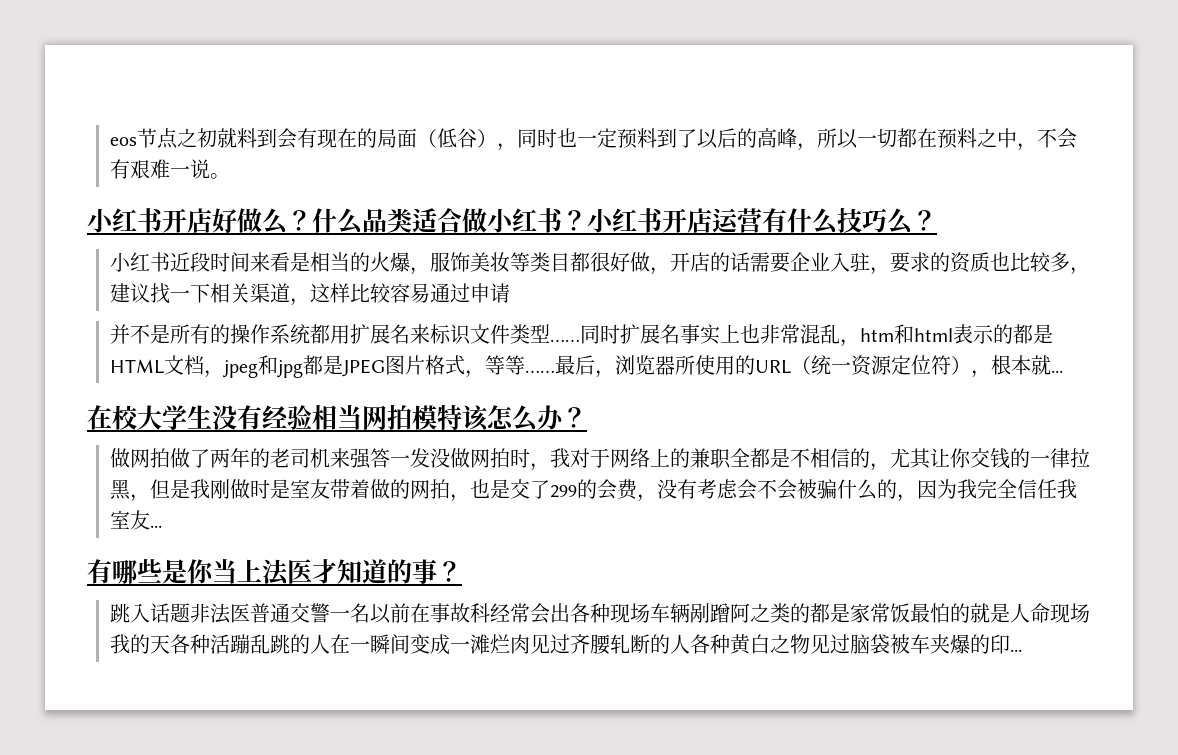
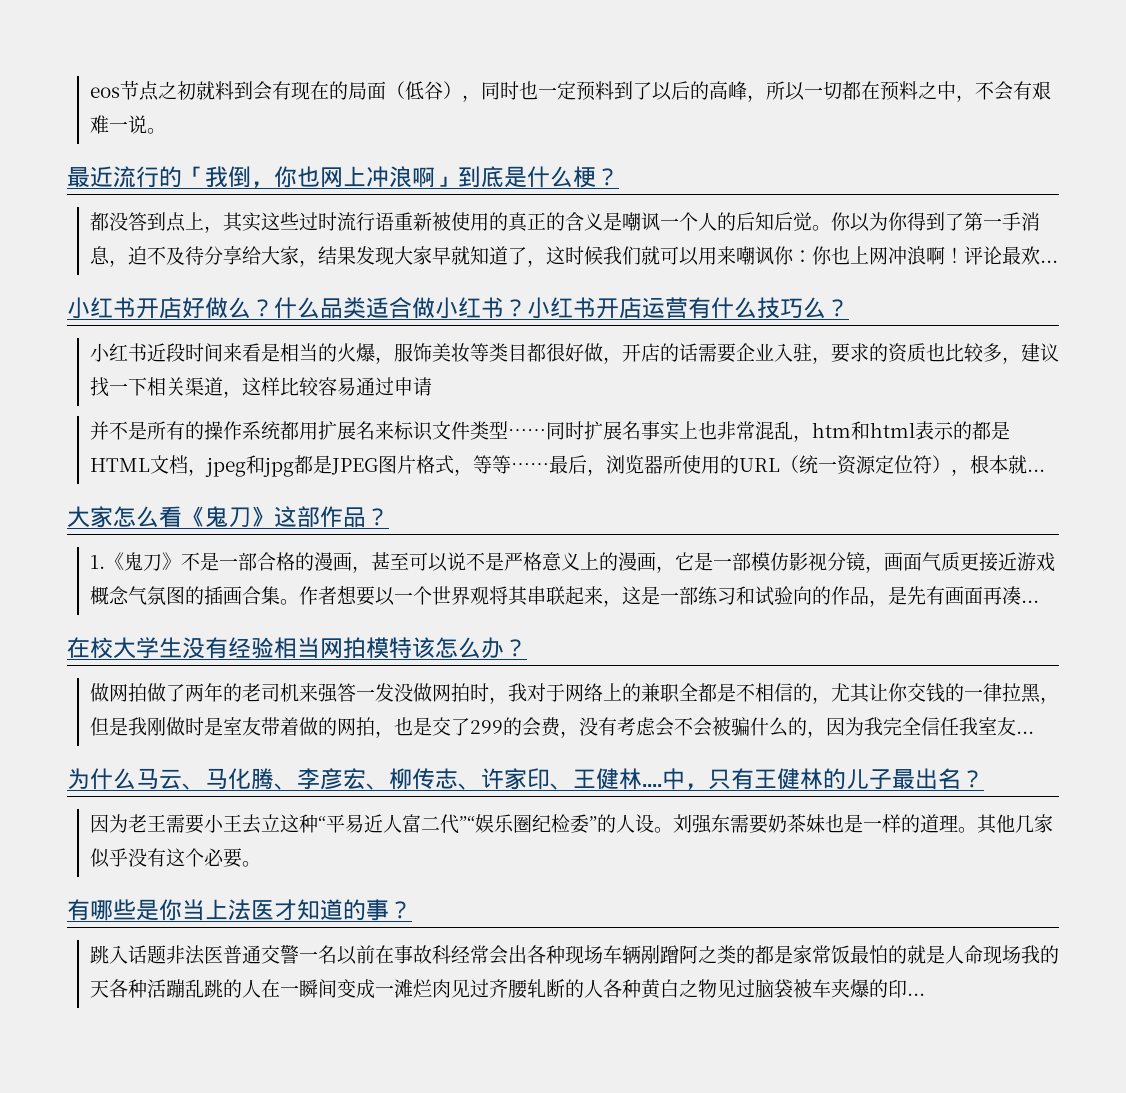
+ 最近流行的「我倒，你也网上冲浪啊」到底是什么梗？
+ 都没答到点上，其实这些过时流行语重新被使用的真正的含义是嘲讽一个人的后知后觉。你以为你得到了第一手消息，迫不及待分享给大家，结果发现大家早就知道了，这时候我们就可以用来嘲讽你：你也上网冲浪啊！评论最欢...
+ 大家怎么看《鬼刀》这部作品？
+ 1.《鬼刀》不是一部合格的漫画，甚至可以说不是严格意义上的漫画，它是一部模仿影视分镜，画面气质更接近游戏概念气氛图的插画合集。作者想要以一个世界观将其串联起来，这是一部练习和试验向的作品，是先有画面再凑...
+ 为什么马云、马化腾、李彦宏、柳传志、许家印、王健林....中，只有王健林的儿子最出名？
+ 因为老王需要小王去立这种“平易近人富二代”“娱乐圈纪检委”的人设。刘强东需要奶茶妹也是一样的道理。其他几家似乎没有这个必要。

